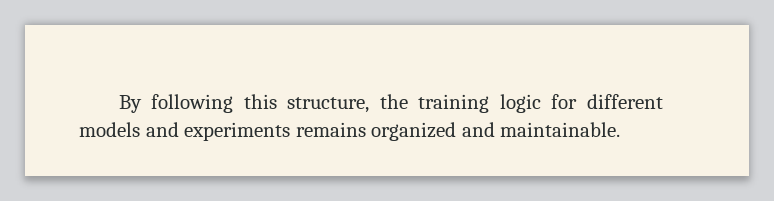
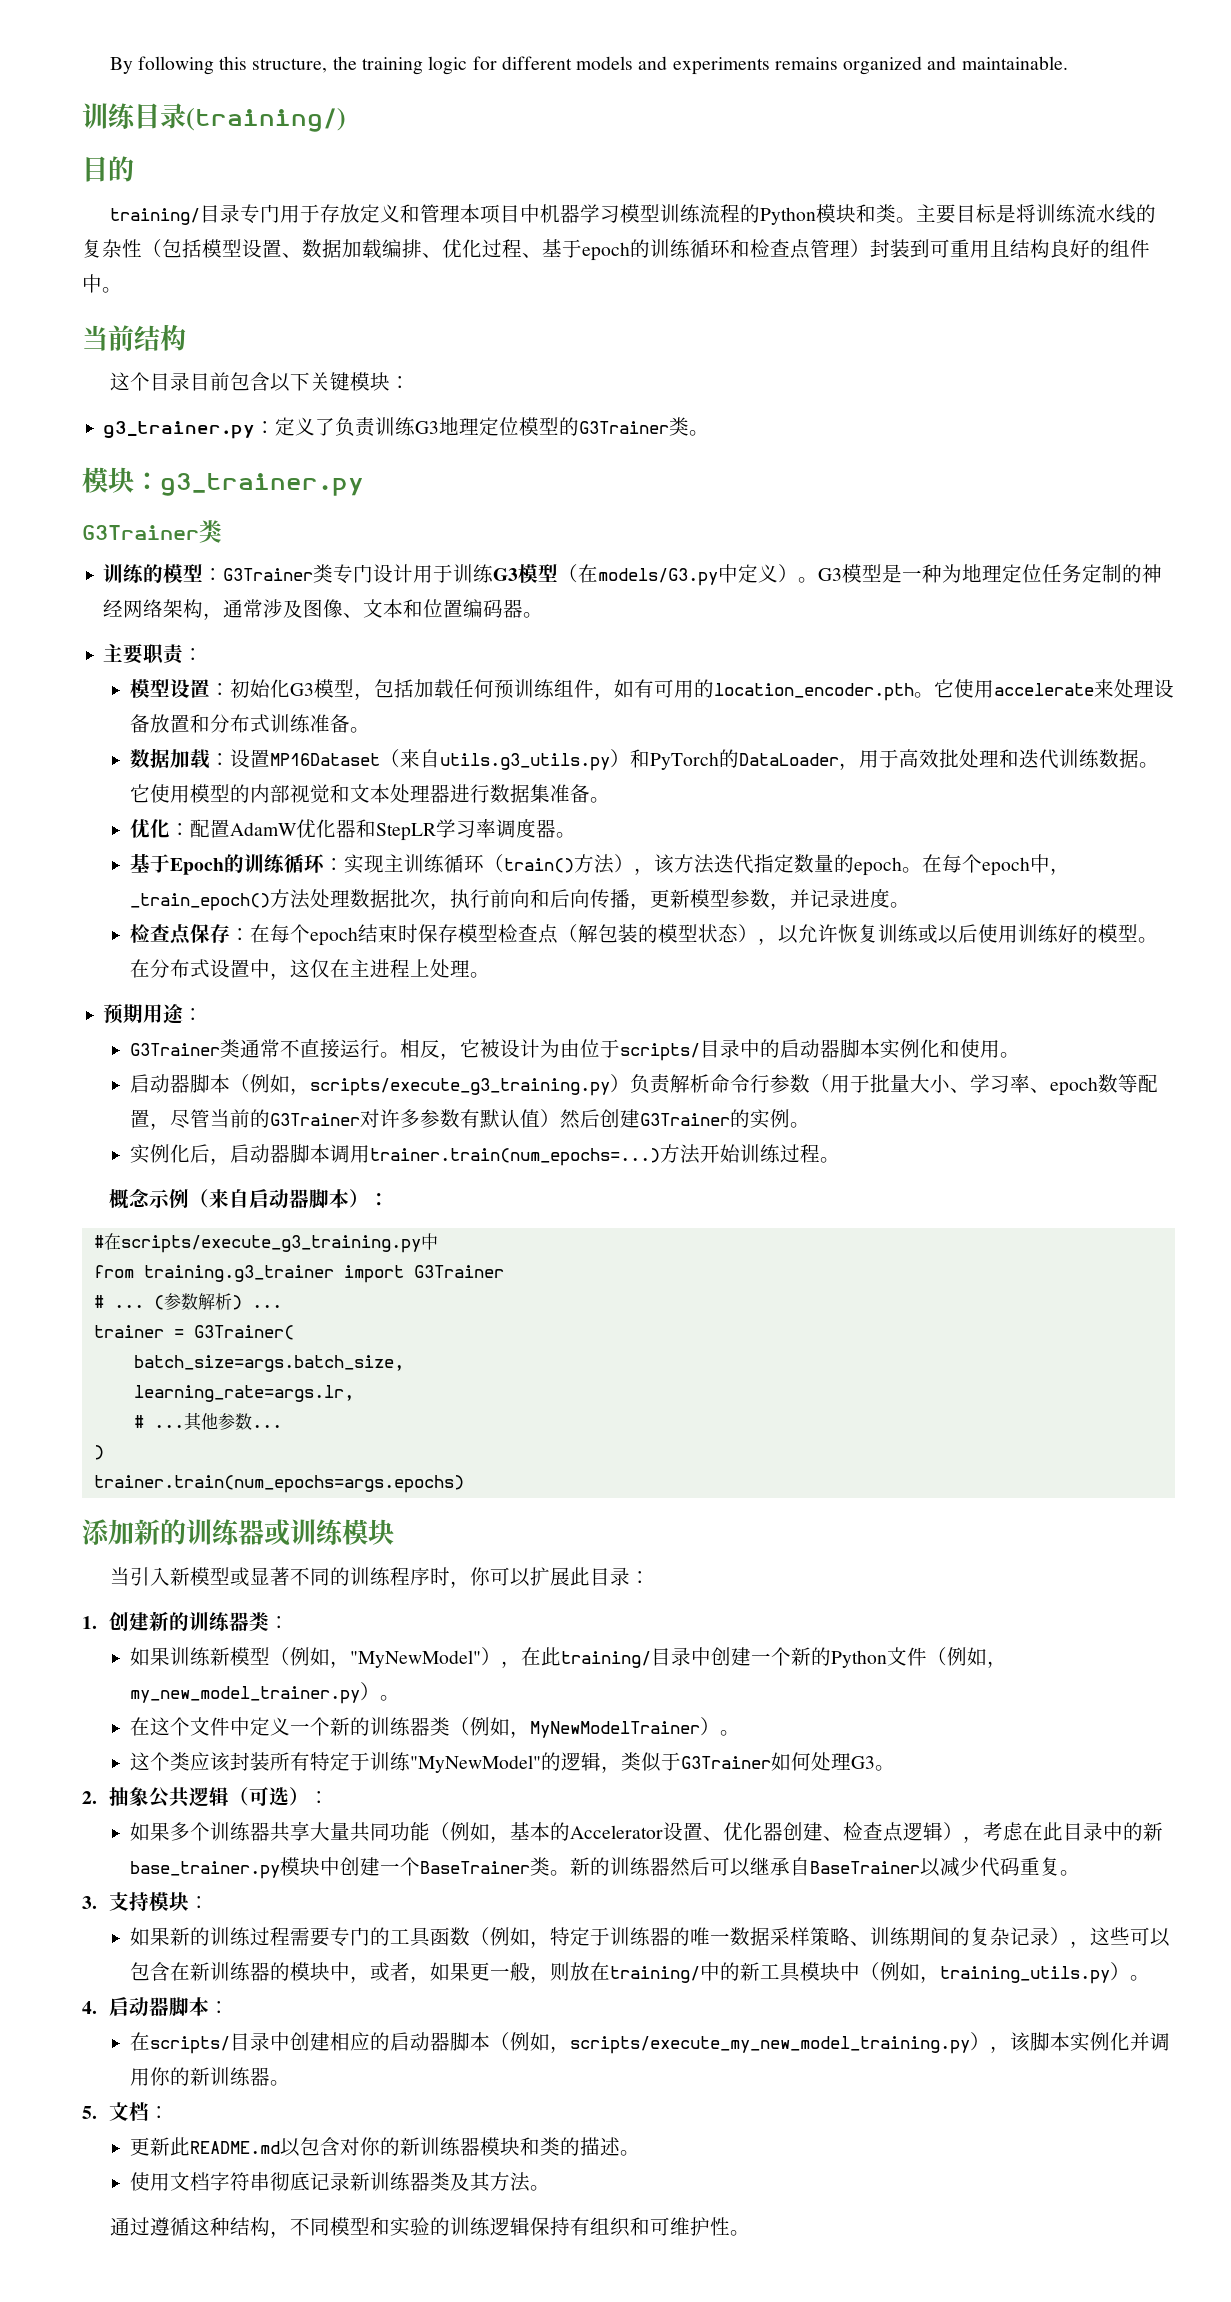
+ 训练目录(training/)
+ 目的
+ training/目录专门用于存放定义和管理本项目中机器学习模型训练流程的Python模块和类。主要目标是将训练流水线的复杂性（包括模型设置、数据加载编排、优化过程、基于epoch的训练循环和检查点管理）封装到可重用且结构良好的组件中。
+ 当前结构
+ 这个目录目前包含以下关键模块：
+ g3_trainer.py：定义了负责训练G3地理定位模型的G3Trainer类。
+ 模块：g3_trainer.py
+ G3Trainer类
+ 训练的模型：G3Trainer类专门设计用于训练G3模型（在models/G3.py中定义）。G3模型是一种为地理定位任务定制的神经网络架构，通常涉及图像、文本和位置编码器。
+ 主要职责：
+ 模型设置：初始化G3模型，包括加载任何预训练组件，如有可用的location_encoder.pth。它使用accelerate来处理设备放置和分布式训练准备。
+ 数据加载：设置MP16Dataset（来自utils.g3_utils.py）和PyTorch的DataLoader，用于高效批处理和迭代训练数据。它使用模型的内部视觉和文本处理器进行数据集准备。
+ 优化：配置AdamW优化器和StepLR学习率调度器。
+ 基于Epoch的训练循环：实现主训练循环（train()方法），该方法迭代指定数量的epoch。在每个epoch中，_train_epoch()方法处理数据批次，执行前向和后向传播，更新模型参数，并记录进度。
+ 检查点保存：在每个epoch结束时保存模型检查点（解包装的模型状态），以允许恢复训练或以后使用训练好的模型。在分布式设置中，这仅在主进程上处理。
+ 预期用途：
+ G3Trainer类通常不直接运行。相反，它被设计为由位于scripts/目录中的启动器脚本实例化和使用。
+ 启动器脚本（例如，scripts/execute_g3_training.py）负责解析命令行参数（用于批量大小、学习率、epoch数等配置，尽管当前的G3Trainer对许多参数有默认值）然后创建G3Trainer的实例。
+ 实例化后，启动器脚本调用trainer.train(num_epochs=...)方法开始训练过程。
+ 概念示例（来自启动器脚本）：
+ #在scripts/execute_g3_training.py中
+ from training.g3_trainer import G3Trainer
+ # ... (参数解析) ...
+ trainer = G3Trainer(
+ batch_size=args.batch_size,
+ learning_rate=args.lr,
+ # ...其他参数...
+ )
+ trainer.train(num_epochs=args.epochs)
+ 添加新的训练器或训练模块
+ 当引入新模型或显著不同的训练程序时，你可以扩展此目录：
+ 1.创建新的训练器类：
+ 如果训练新模型（例如，"MyNewModel"），在此training/目录中创建一个新的Python文件（例如，my_new_model_trainer.py）。
+ 在这个文件中定义一个新的训练器类（例如，MyNewModelTrainer）。
+ 这个类应该封装所有特定于训练"MyNewModel"的逻辑，类似于G3Trainer如何处理G3。
+ 2.抽象公共逻辑（可选）：
+ 如果多个训练器共享大量共同功能（例如，基本的Accelerator设置、优化器创建、检查点逻辑），考虑在此目录中的新base_trainer.py模块中创建一个BaseTrainer类。新的训练器然后可以继承自BaseTrainer以减少代码重复。
+ 3.支持模块：
+ 如果新的训练过程需要专门的工具函数（例如，特定于训练器的唯一数据采样策略、训练期间的复杂记录），这些可以包含在新训练器的模块中，或者，如果更一般，则放在training/中的新工具模块中（例如，training_utils.py）。
+ 4.启动器脚本：
+ 在scripts/目录中创建相应的启动器脚本（例如，scripts/execute_my_new_model_training.py），该脚本实例化并调用你的新训练器。
+ 5.文档：
+ 更新此README.md以包含对你的新训练器模块和类的描述。
+ 使用文档字符串彻底记录新训练器类及其方法。
+ 通过遵循这种结构，不同模型和实验的训练逻辑保持有组织和可维护性。

